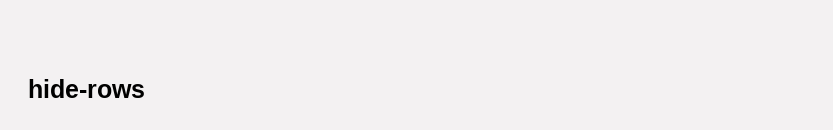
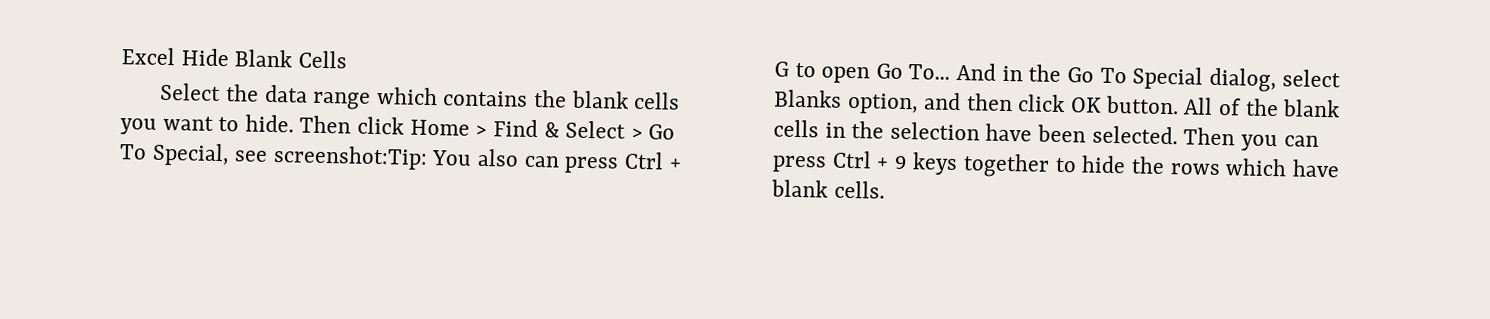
- hide-rows
+ Excel Hide Blank Cells
+ Select the data range which contains the blank cells you want to hide. Then click Home > Find & Select > Go To Special, see screenshot:Tip: You also can press Ctrl + G to open Go To... And in the Go To Special dialog, select Blanks option, and then click OK button. All of the blank cells in the selection have been selected. Then you can press Ctrl + 9 keys together to hide the rows which have blank cells.

